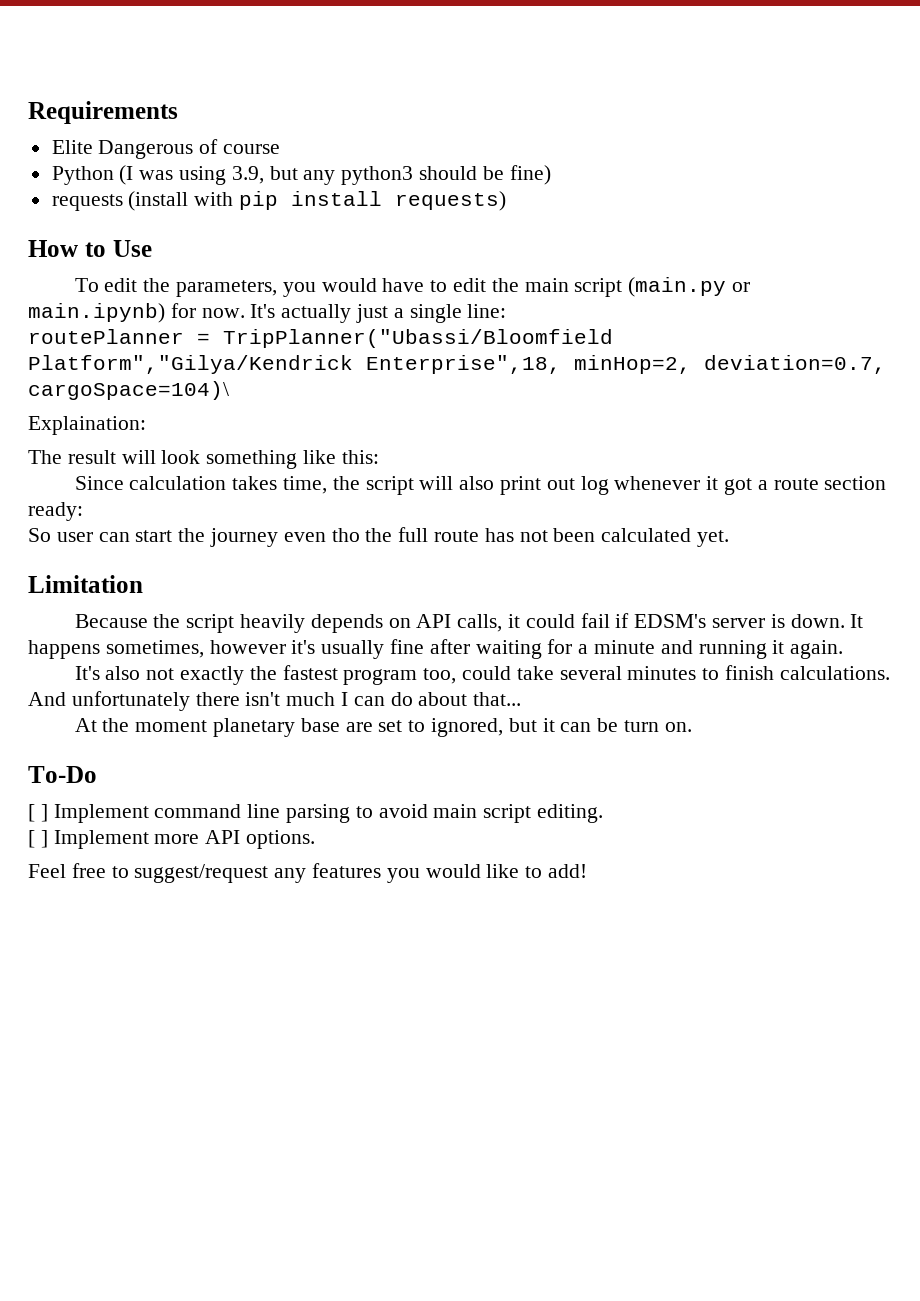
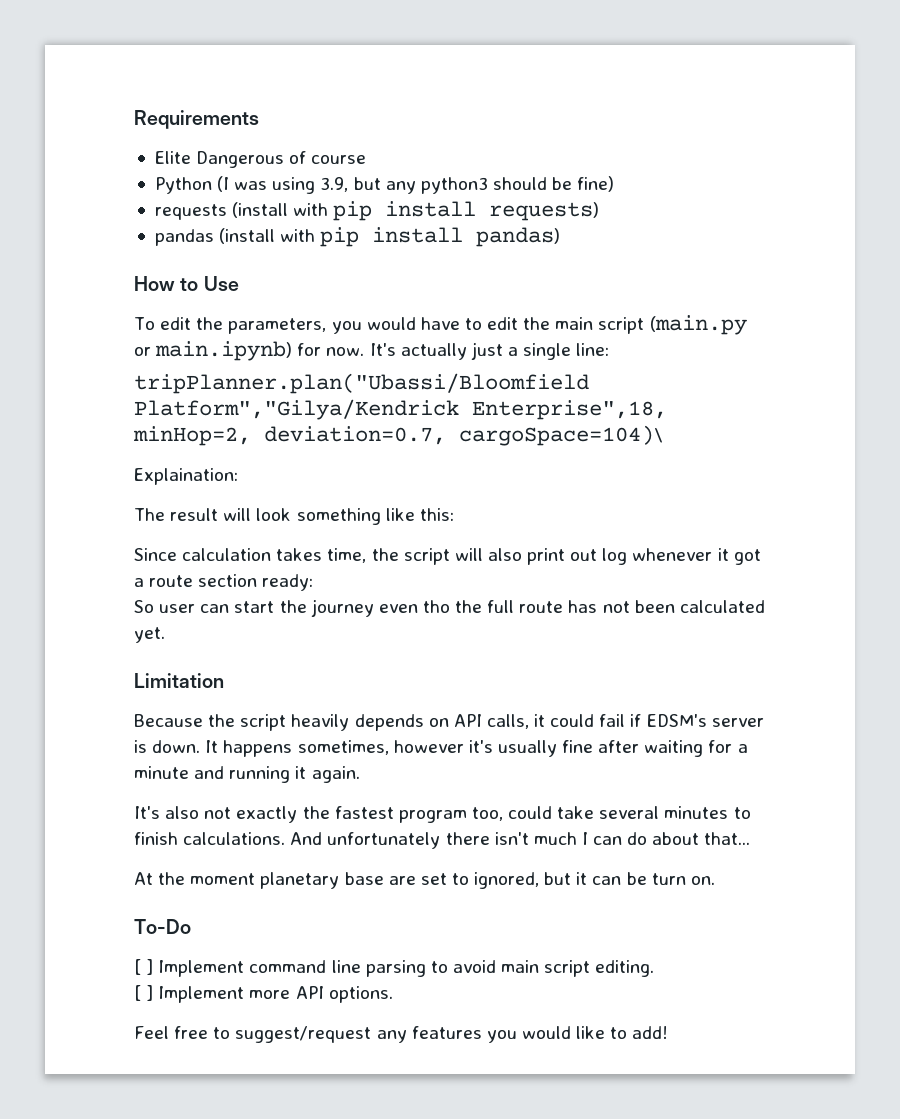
+ pandas (install with pip install pandas)
- routePlanner = TripPlanner("Ubassi/Bloomfield Platform","Gilya/Kendrick Enterprise",18, minHop=2, deviation=0.7, cargoSpace=104)\
+ tripPlanner.plan("Ubassi/Bloomfield Platform","Gilya/Kendrick Enterprise",18, minHop=2, deviation=0.7, cargoSpace=104)\

